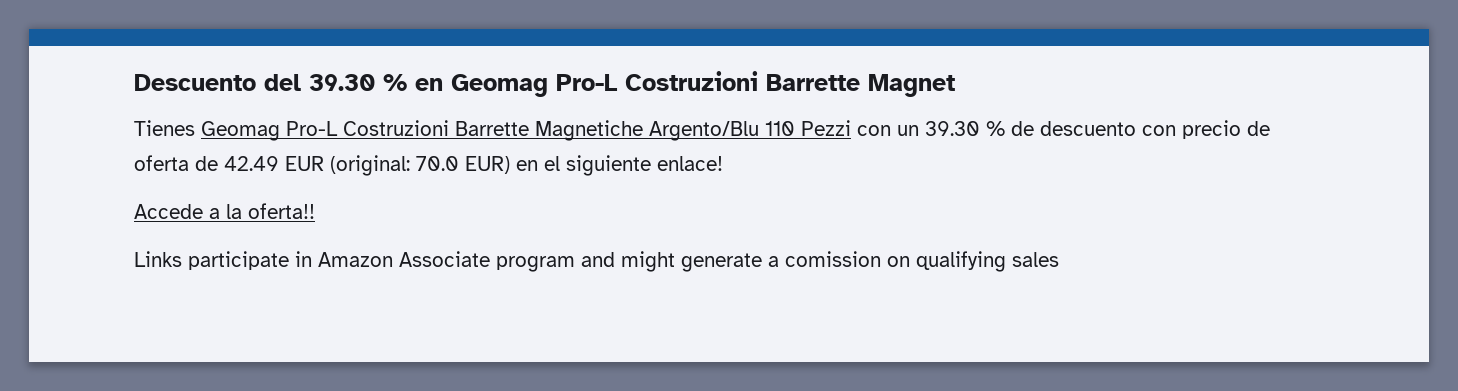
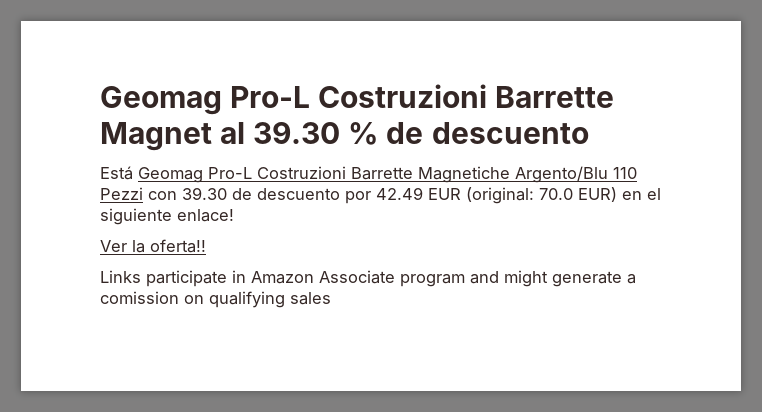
- Descuento del 39.30 % en Geomag Pro-L Costruzioni Barrette Magnet
- Tienes Geomag Pro-L Costruzioni Barrette Magnetiche Argento/Blu 110 Pezzi con un 39.30 % de descuento con precio de oferta de 42.49 EUR (original: 70.0 EUR) en el siguiente enlace!
+ Geomag Pro-L Costruzioni Barrette Magnet al 39.30 % de descuento
+ Está Geomag Pro-L Costruzioni Barrette Magnetiche Argento/Blu 110 Pezzi con 39.30 de descuento por 42.49 EUR (original: 70.0 EUR) en el siguiente enlace!
- Accede a la oferta!!
+ Ver la oferta!!

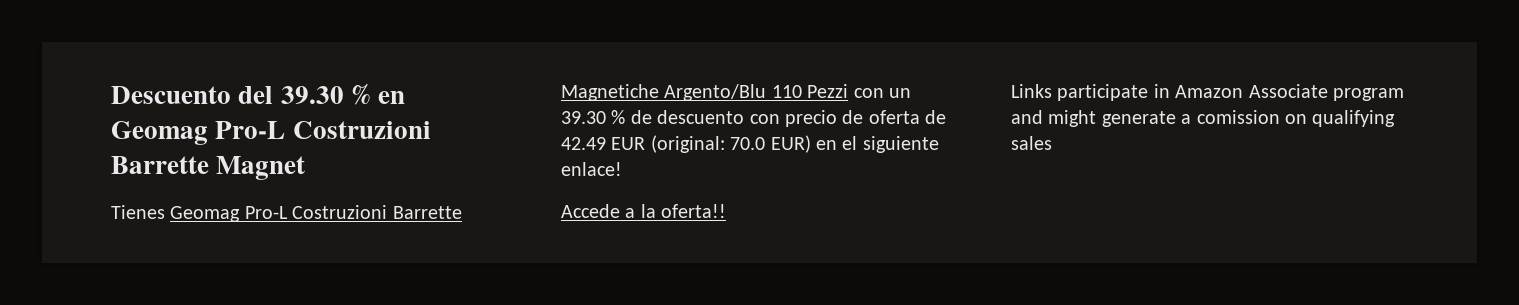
- Geomag Pro-L Costruzioni Barrette Magnet al 39.30 % de descuento
- Está Geomag Pro-L Costruzioni Barrette Magnetiche Argento/Blu 110 Pezzi con 39.30 de descuento por 42.49 EUR (original: 70.0 EUR) en el siguiente enlace!
+ Descuento del 39.30 % en Geomag Pro-L Costruzioni Barrette Magnet
+ Tienes Geomag Pro-L Costruzioni Barrette Magnetiche Argento/Blu 110 Pezzi con un 39.30 % de descuento con precio de oferta de 42.49 EUR (original: 70.0 EUR) en el siguiente enlace!
- Ver la oferta!!
+ Accede a la oferta!!

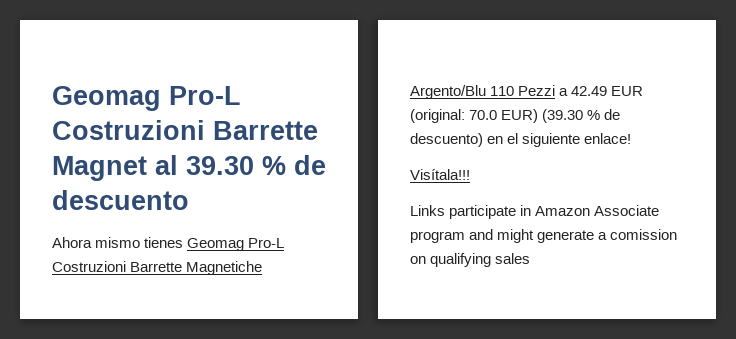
- Descuento del 39.30 % en Geomag Pro-L Costruzioni Barrette Magnet
- Tienes Geomag Pro-L Costruzioni Barrette Magnetiche Argento/Blu 110 Pezzi con un 39.30 % de descuento con precio de oferta de 42.49 EUR (original: 70.0 EUR) en el siguiente enlace!
+ Geomag Pro-L Costruzioni Barrette Magnet al 39.30 % de descuento
+ Ahora mismo tienes Geomag Pro-L Costruzioni Barrette Magnetiche Argento/Blu 110 Pezzi a 42.49 EUR (original: 70.0 EUR) (39.30 % de descuento) en el siguiente enlace!
- Accede a la oferta!!
+ Visítala!!!

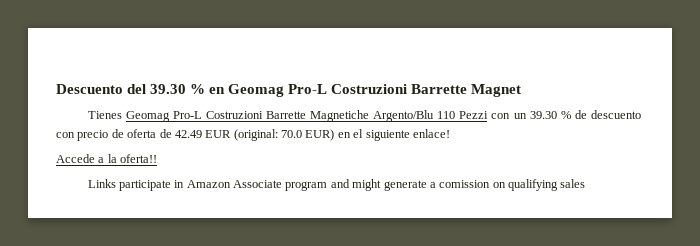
- Geomag Pro-L Costruzioni Barrette Magnet al 39.30 % de descuento
- Ahora mismo tienes Geomag Pro-L Costruzioni Barrette Magnetiche Argento/Blu 110 Pezzi a 42.49 EUR (original: 70.0 EUR) (39.30 % de descuento) en el siguiente enlace!
+ Descuento del 39.30 % en Geomag Pro-L Costruzioni Barrette Magnet
+ Tienes Geomag Pro-L Costruzioni Barrette Magnetiche Argento/Blu 110 Pezzi con un 39.30 % de descuento con precio de oferta de 42.49 EUR (original: 70.0 EUR) en el siguiente enlace!
- Visítala!!!
+ Accede a la oferta!!

